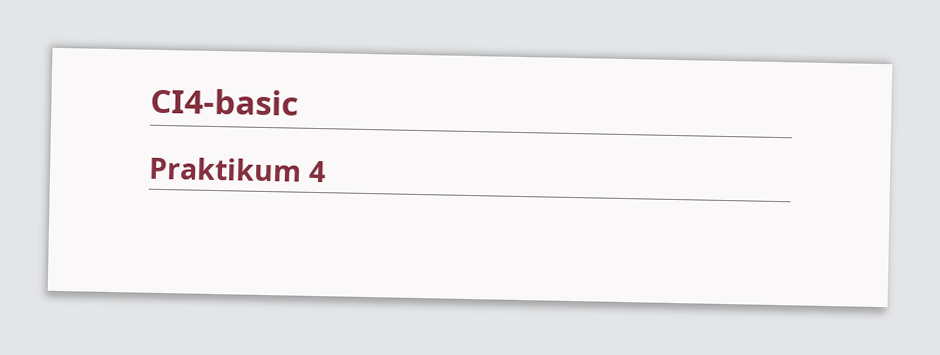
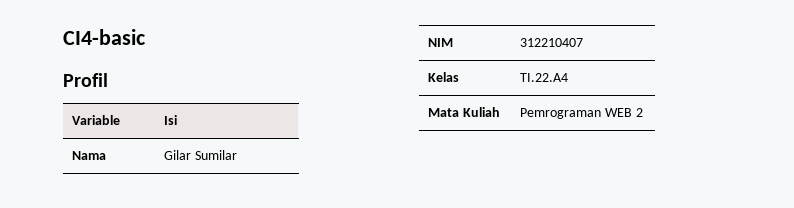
- Praktikum 4
+ Profil
+ Variable | Isi
+ Nama | Gilar Sumilar
+ NIM | 312210407
+ Kelas | TI.22.A4
+ Mata Kuliah | Pemrograman WEB 2

